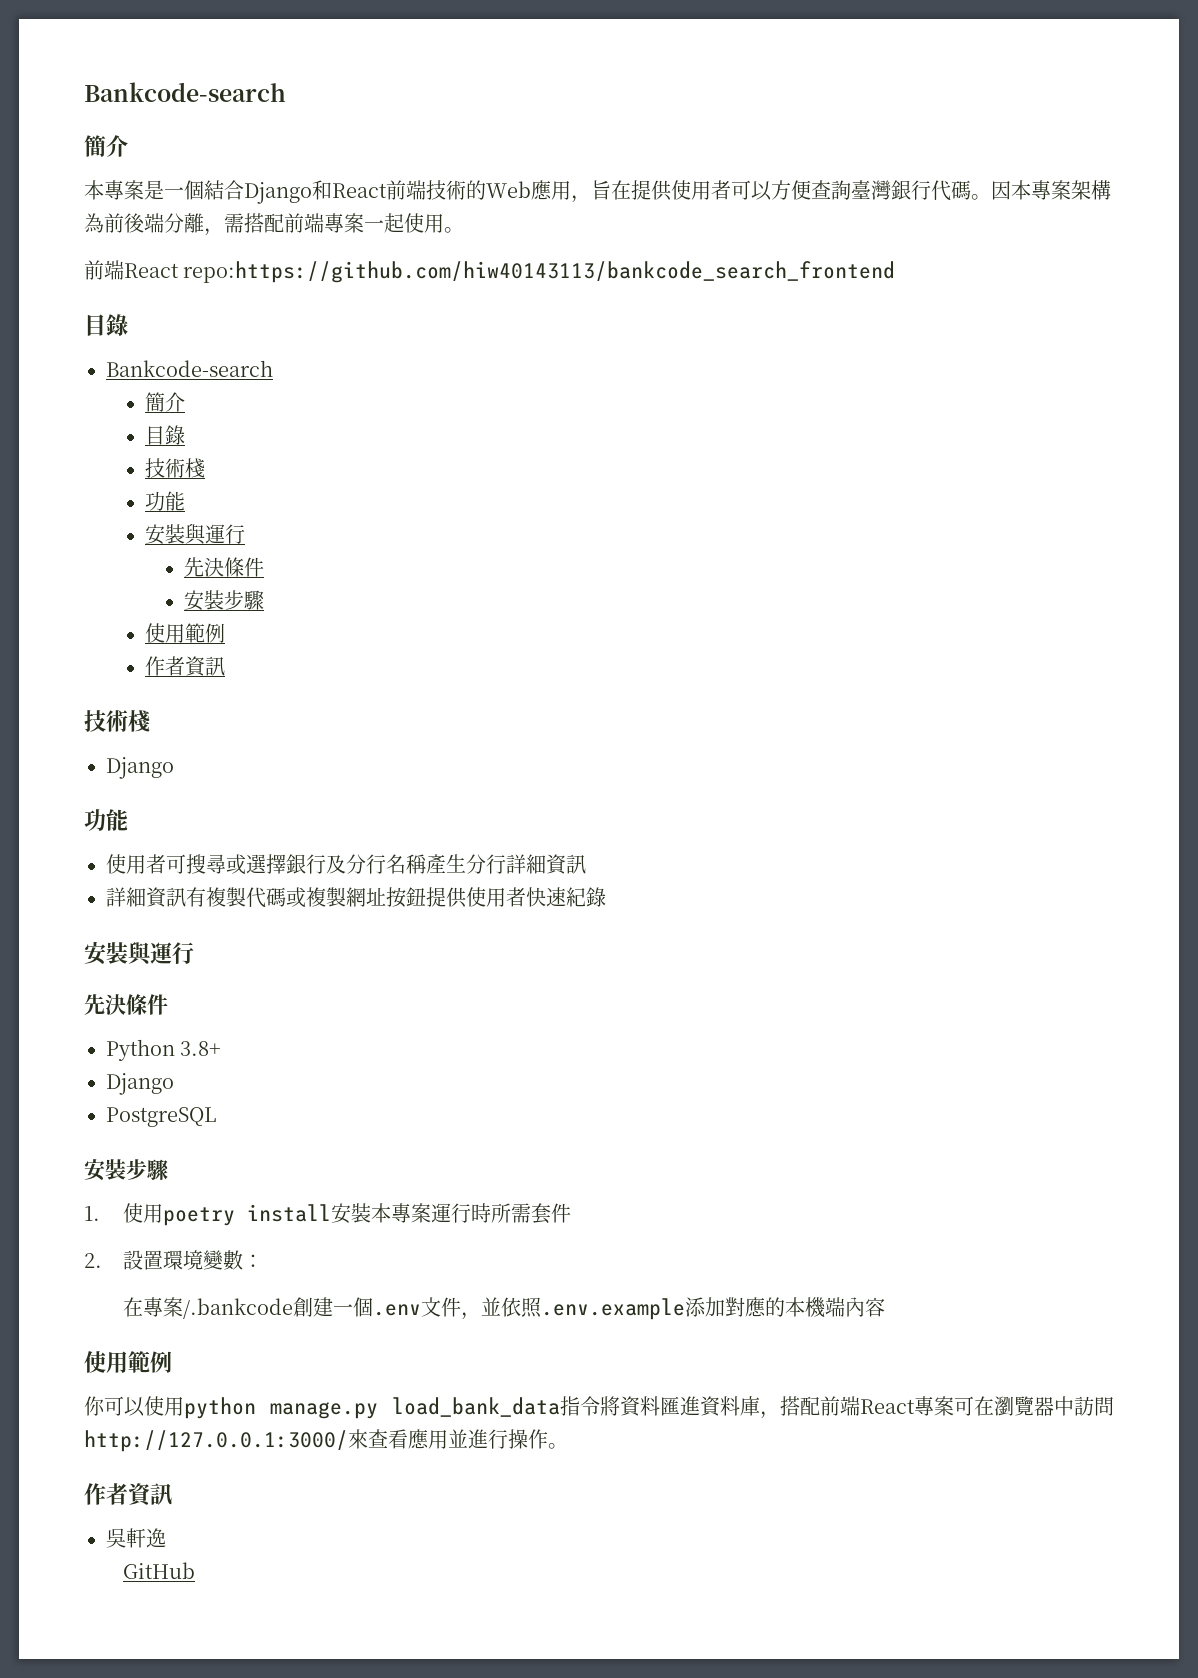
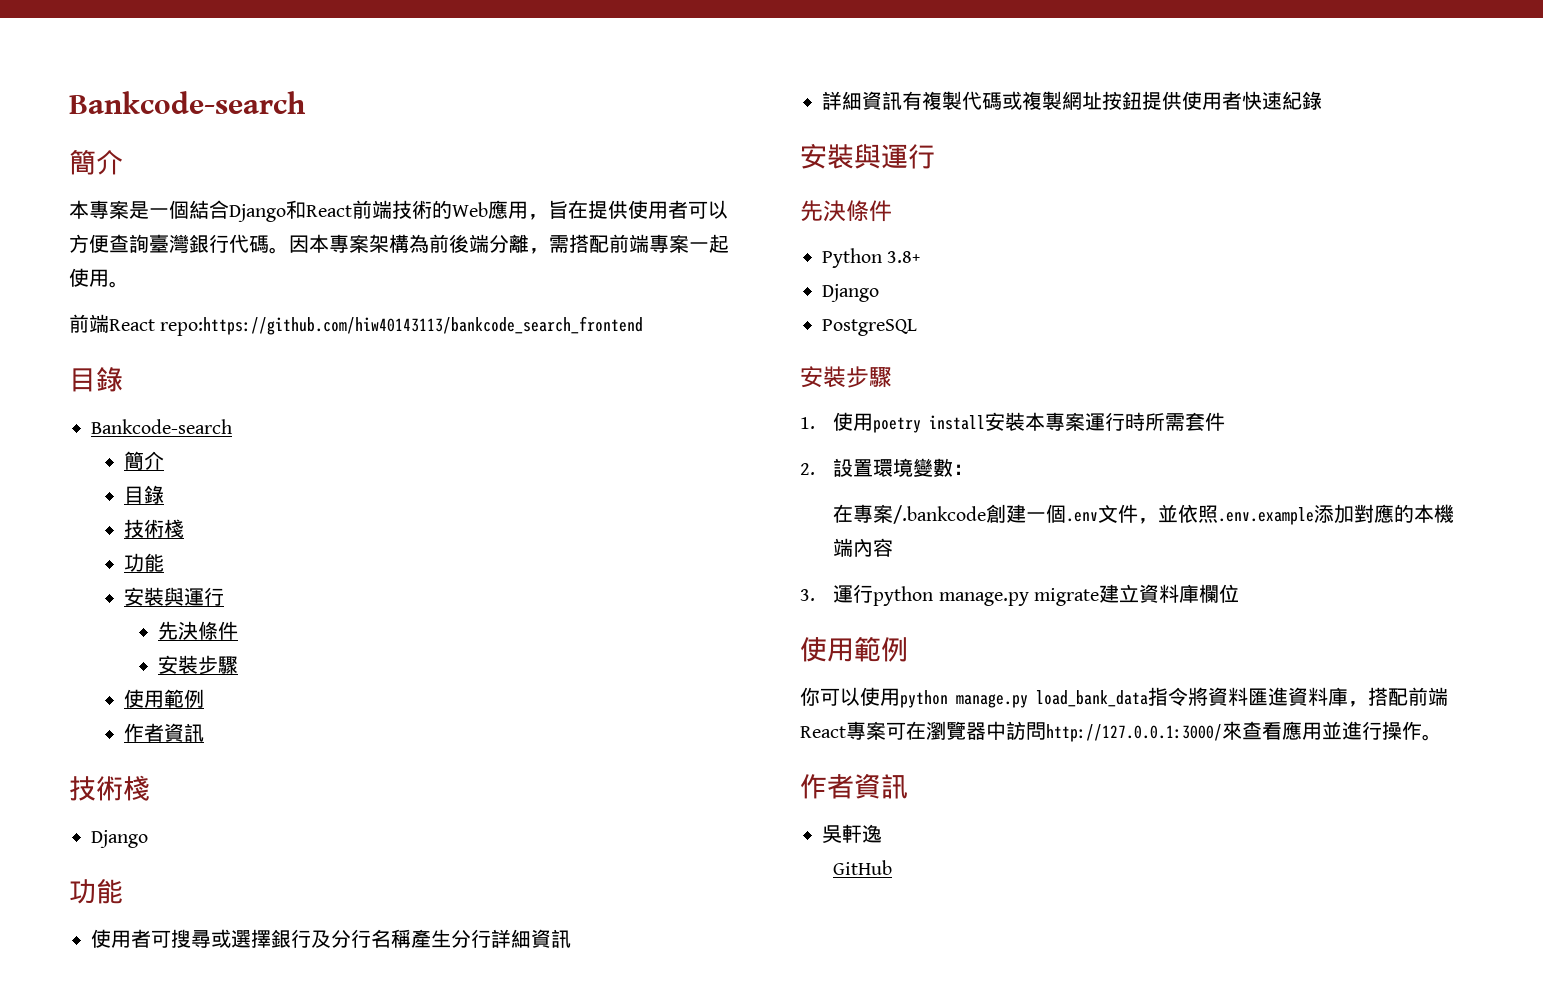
+ 3.運行python manage.py migrate建立資料庫欄位

